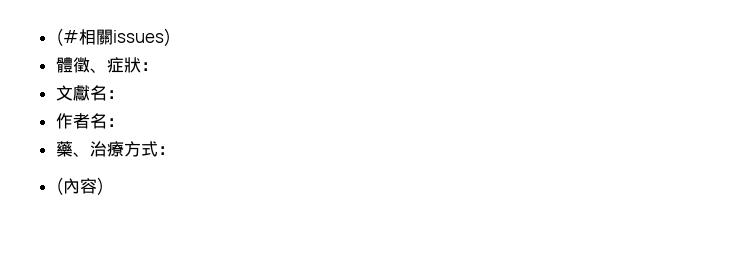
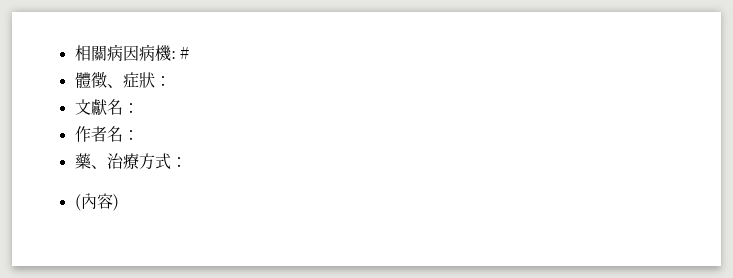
- (#相關issues)
+ 相關病因病機: #

